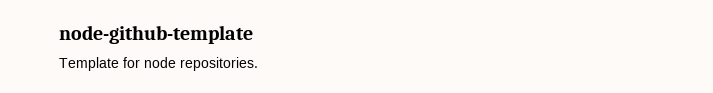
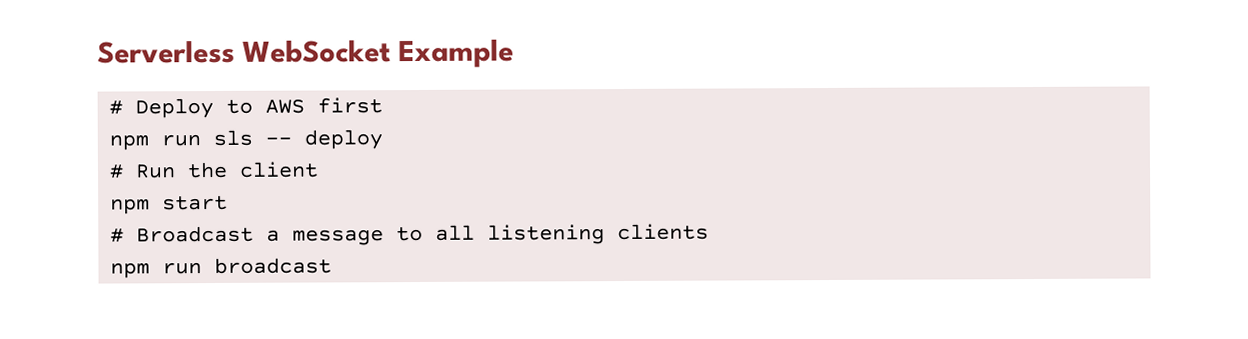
- node-github-template
- Template for node repositories.
+ Serverless WebSocket Example
+ # Deploy to AWS first
+ npm run sls -- deploy
+ # Run the client
+ npm start
+ # Broadcast a message to all listening clients
+ npm run broadcast

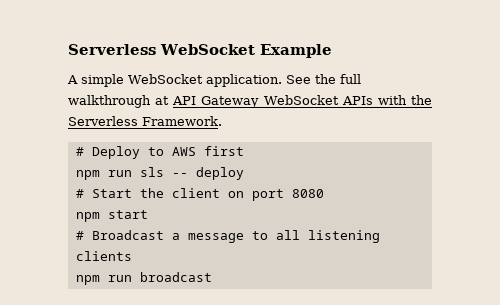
+ A simple WebSocket application. See the full walkthrough at API Gateway WebSocket APIs with the Serverless Framework.
- # Run the client
+ # Start the client on port 8080

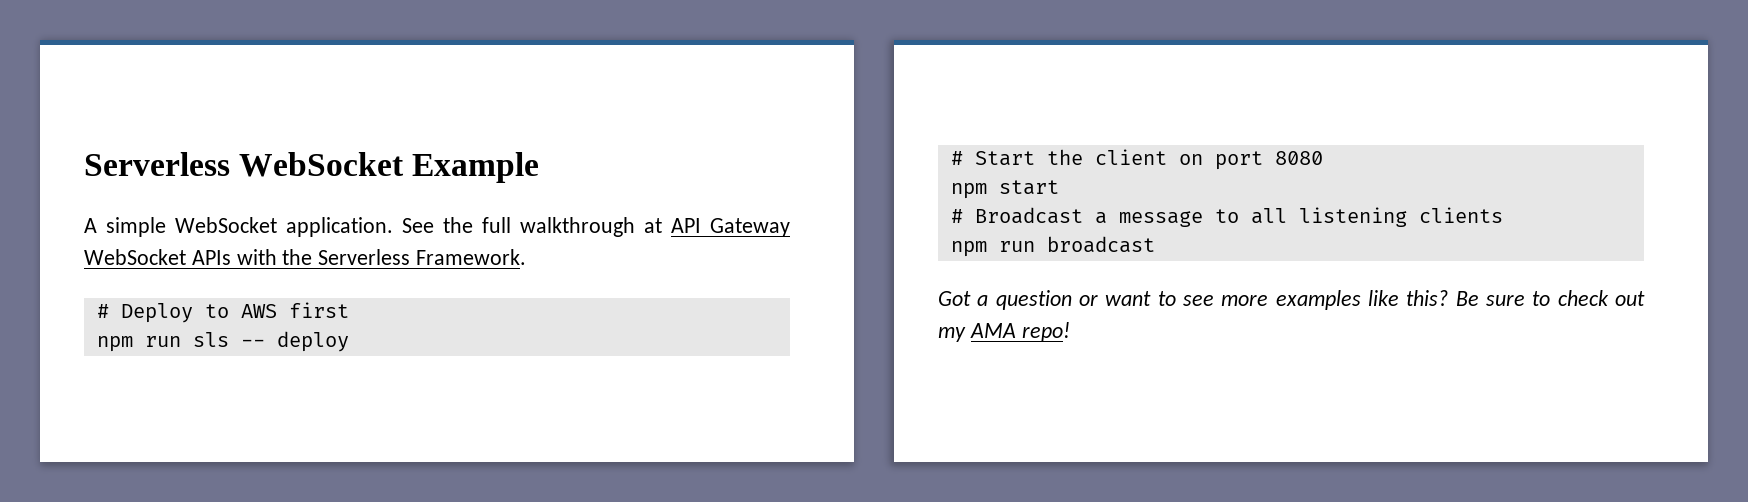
+ Got a question or want to see more examples like this? Be sure to check out my AMA repo!

